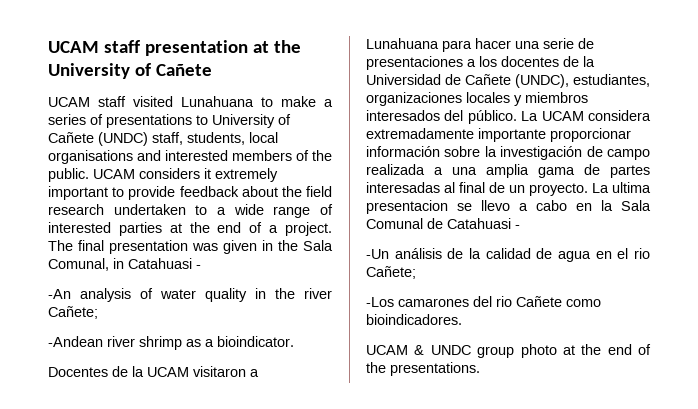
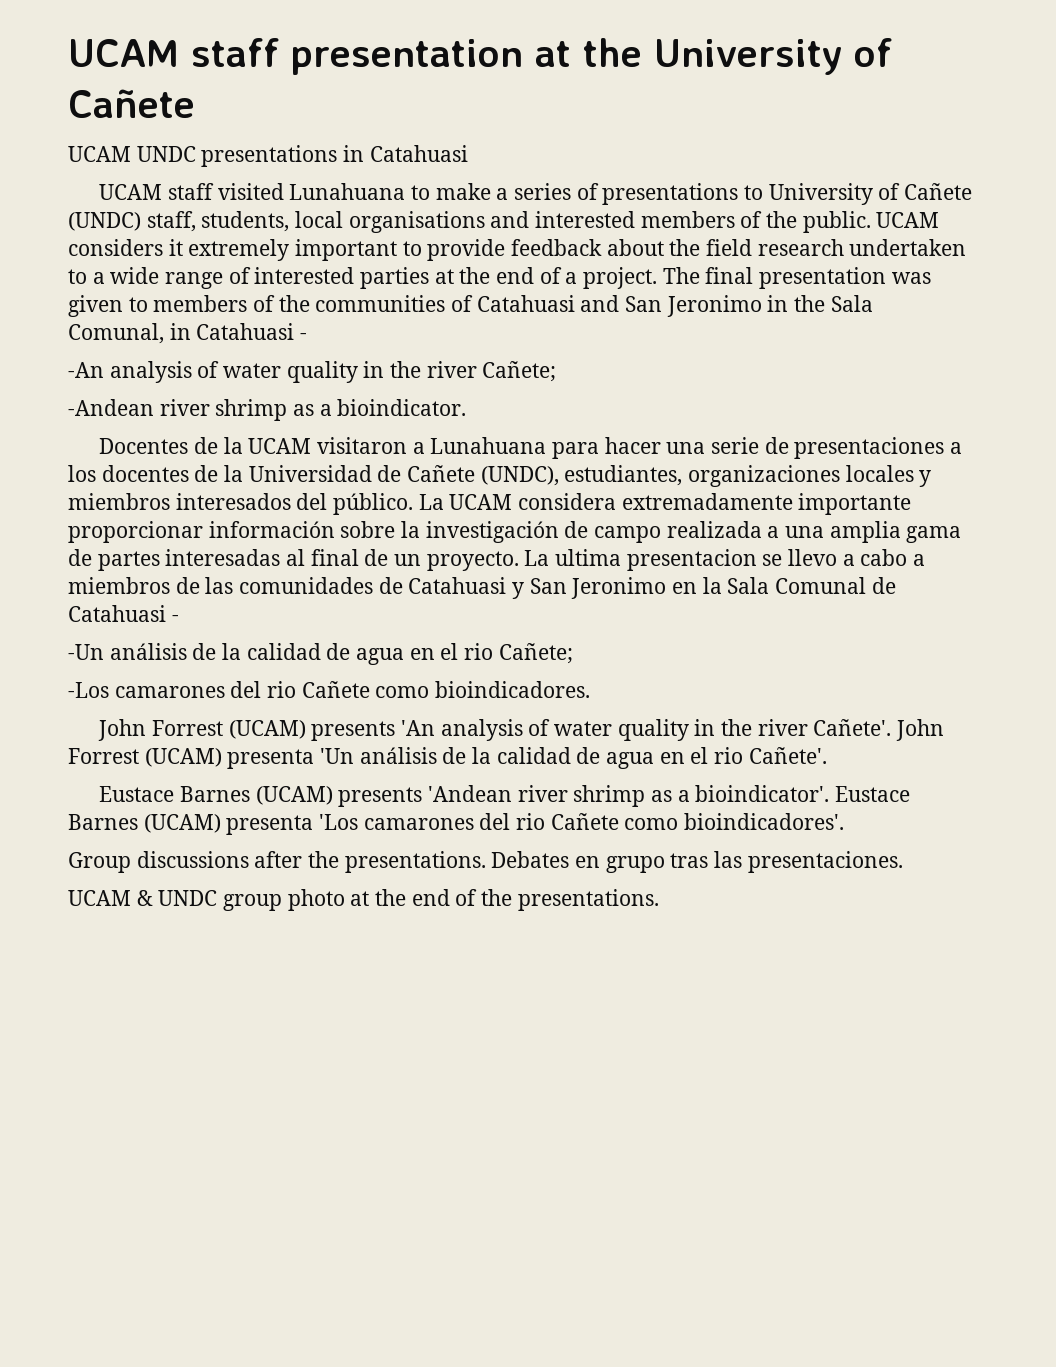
+ UCAM UNDC presentations in Catahuasi
- The final presentation was given in the Sala Comunal, in Catahuasi -
+ The final presentation was given to members of the communities of Catahuasi and San Jeronimo in the Sala Comunal, in Catahuasi -
- La ultima presentacion se llevo a cabo en la Sala Comunal de Catahuasi -
+ La ultima presentacion se llevo a cabo a miembros de las comunidades de Catahuasi y San Jeronimo en la Sala Comunal de Catahuasi -
+ John Forrest (UCAM) presents 'An analysis of water quality in the river Cañete'. John Forrest (UCAM) presenta 'Un análisis de la calidad de agua en el rio Cañete'.
+ Eustace Barnes (UCAM) presents 'Andean river shrimp as a bioindicator'. Eustace Barnes (UCAM) presenta 'Los camarones del rio Cañete como bioindicadores'.
+ Group discussions after the presentations. Debates en grupo tras las presentaciones.

